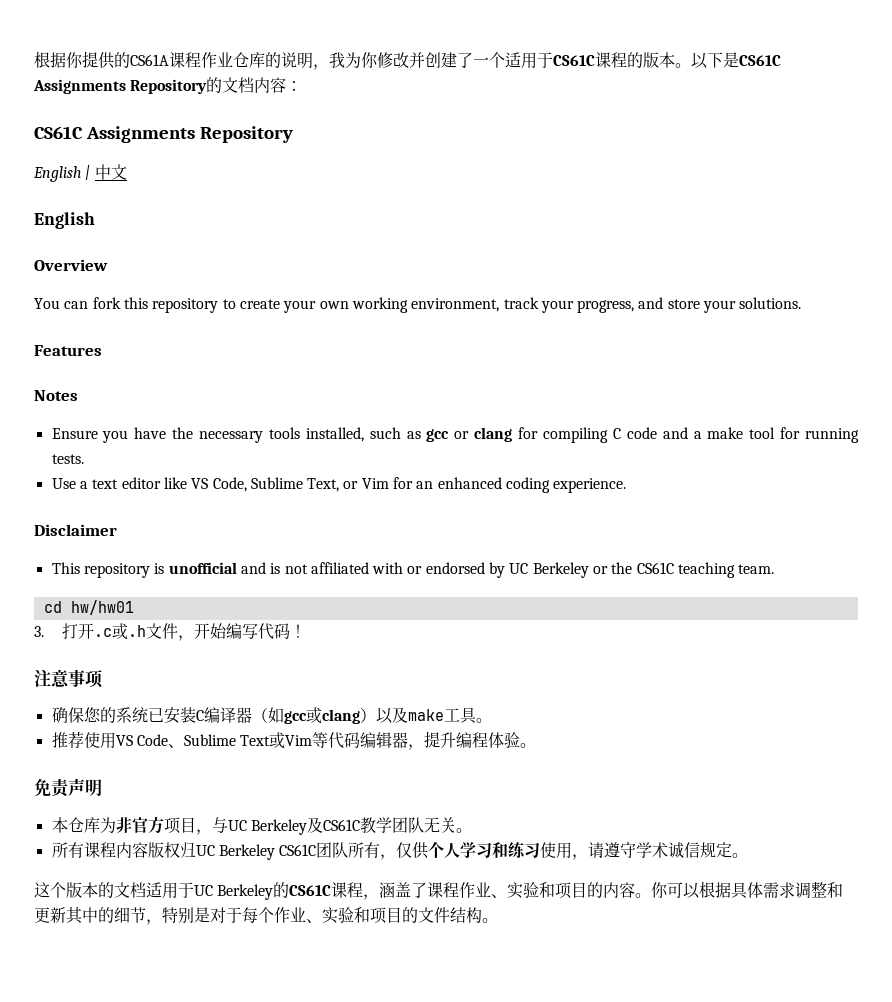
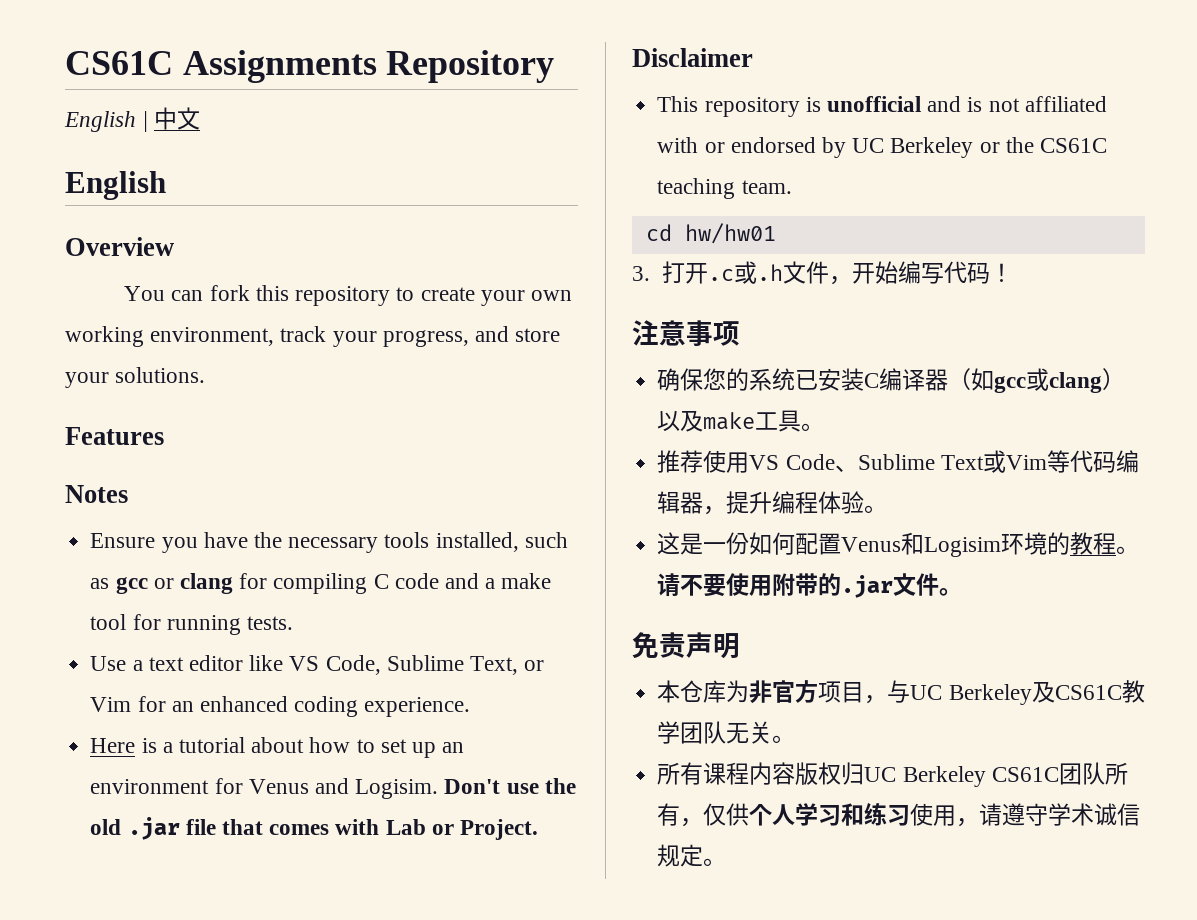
- 根据你提供的CS61A课程作业仓库的说明，我为你修改并创建了一个适用于CS61C课程的版本。以下是CS61C Assignments Repository的文档内容：
+ Here is a tutorial about how to set up an environment for Venus and Logisim. Don't use the old .jar file that comes with Lab or Project.
+ 这是一份如何配置Venus和Logisim环境的教程。请不要使用附带的.jar文件。
- 这个版本的文档适用于UC Berkeley的CS61C课程，涵盖了课程作业、实验和项目的内容。你可以根据具体需求调整和更新其中的细节，特别是对于每个作业、实验和项目的文件结构。

